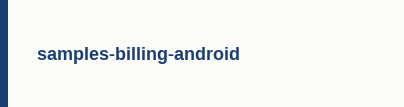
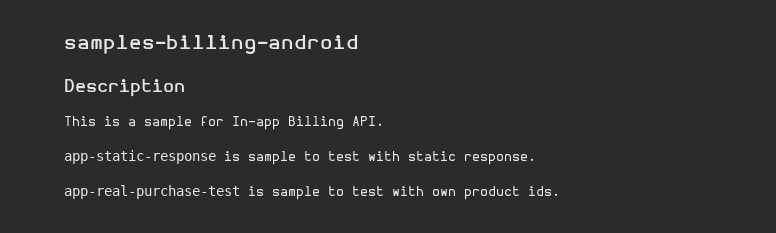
+ Description
+ This is a sample for In-app Billing API.
+ app-static-response is sample to test with static response.
+ app-real-purchase-test is sample to test with own product ids.

